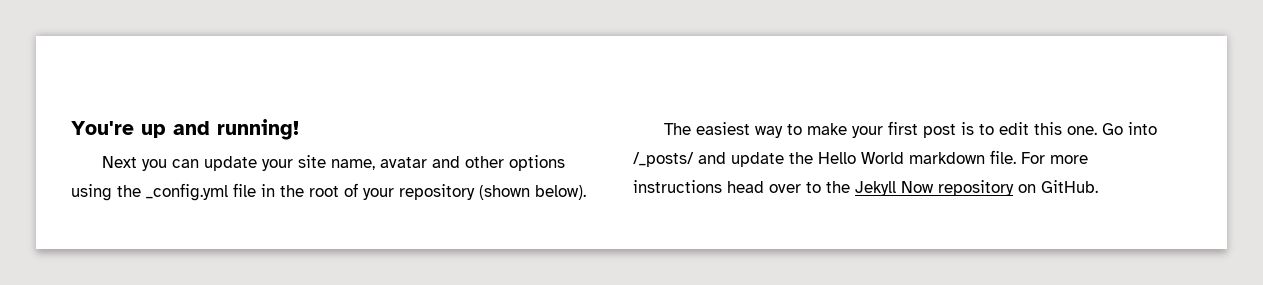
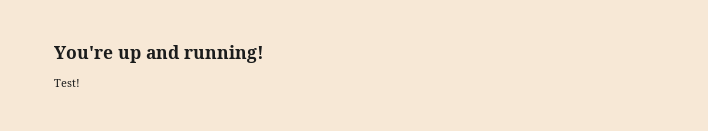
- Next you can update your site name, avatar and other options using the _config.yml file in the root of your repository (shown below).
- The easiest way to make your first post is to edit this one. Go into /_posts/ and update the Hello World markdown file. For more instructions head over to the Jekyll Now repository on GitHub.
+ Test!

